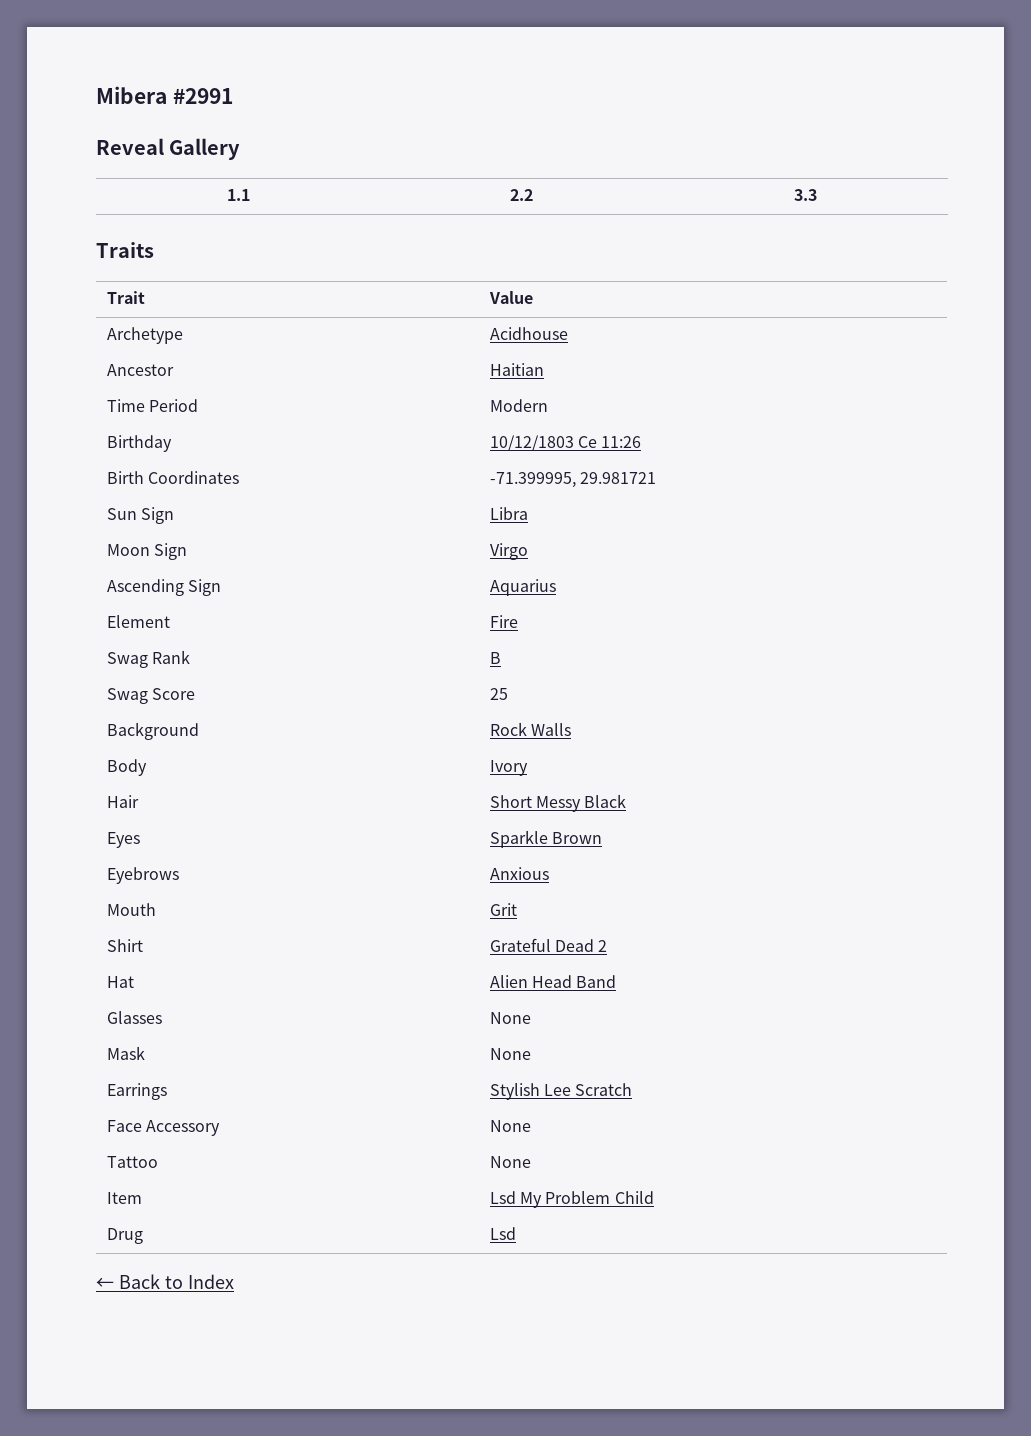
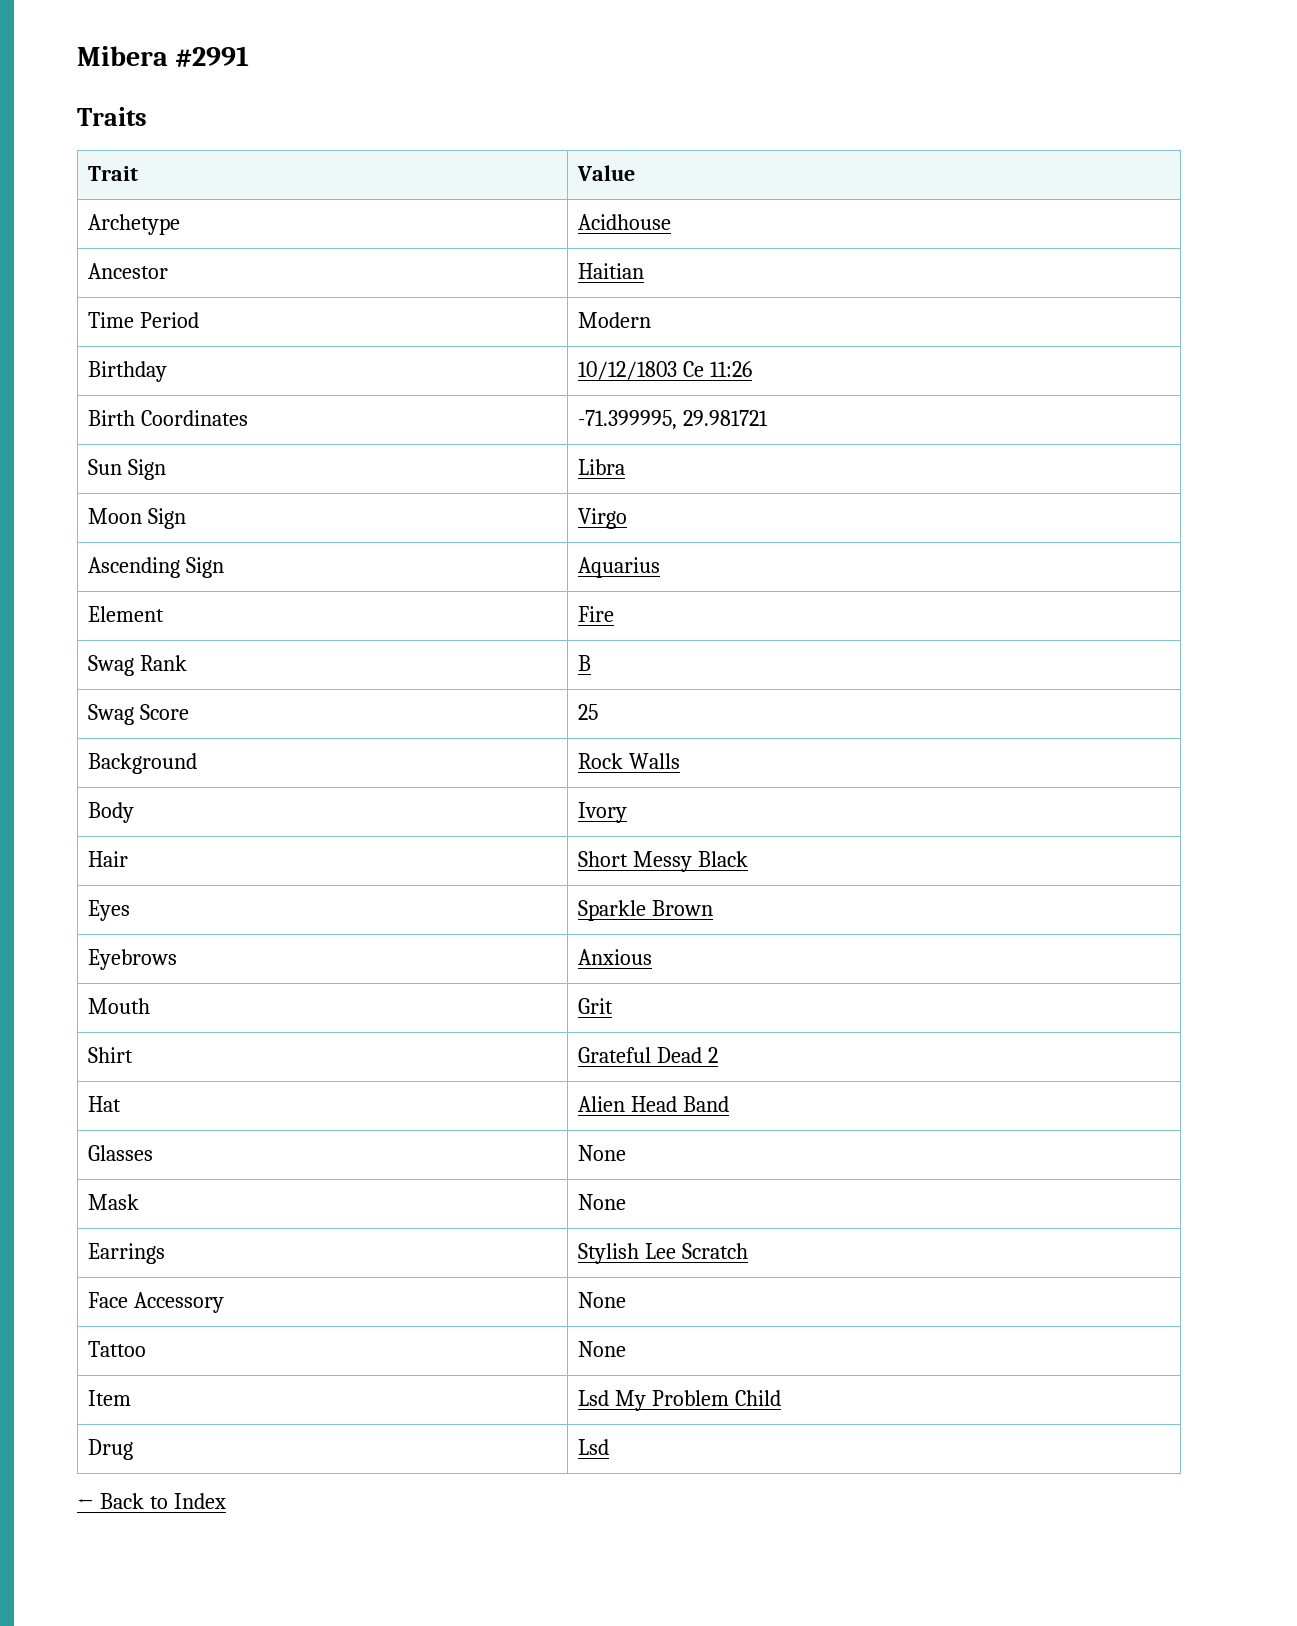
- Reveal Gallery
- 1.1 | 2.2 | 3.3

